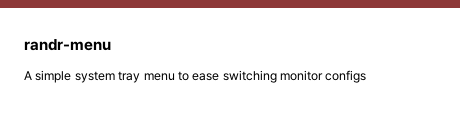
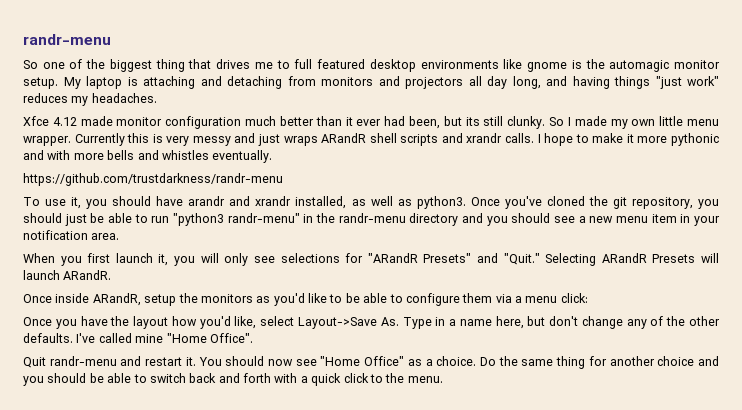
- A simple system tray menu to ease switching monitor configs
+ So one of the biggest thing that drives me to full featured desktop environments like gnome is the automagic monitor setup. My laptop is attaching and detaching from monitors and projectors all day long, and having things "just work" reduces my headaches.
+ Xfce 4.12 made monitor configuration much better than it ever had been, but its still clunky. So I made my own little menu wrapper. Currently this is very messy and just wraps ARandR shell scripts and xrandr calls. I hope to make it more pythonic and with more bells and whistles eventually.
+ https://github.com/trustdarkness/randr-menu
+ To use it, you should have arandr and xrandr installed, as well as python3. Once you've cloned the git repository, you should just be able to run "python3 randr-menu" in the randr-menu directory and you should see a new menu item in your notification area.
+ When you first launch it, you will only see selections for "ARandR Presets" and "Quit." Selecting ARandR Presets will launch ARandR.
+ Once inside ARandR, setup the monitors as you'd like to be able to configure them via a menu click:
+ Once you have the layout how you'd like, select Layout->Save As. Type in a name here, but don't change any of the other defaults. I've called mine "Home Office".
+ Quit randr-menu and restart it. You should now see "Home Office" as a choice. Do the same thing for another choice and you should be able to switch back and forth with a quick click to the menu.

